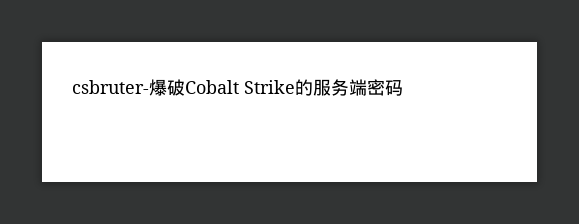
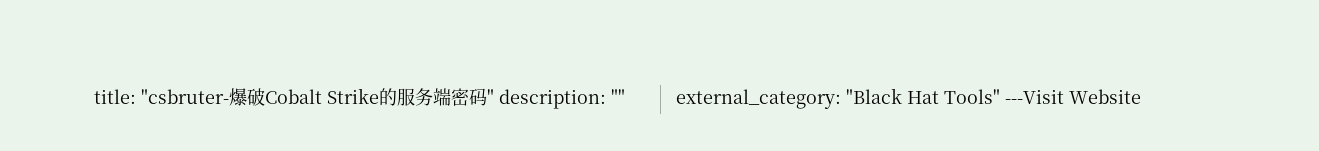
- csbruter-爆破Cobalt Strike的服务端密码
+ title: "csbruter-爆破Cobalt Strike的服务端密码" description: "" external_category: "Black Hat Tools" ---Visit Website

